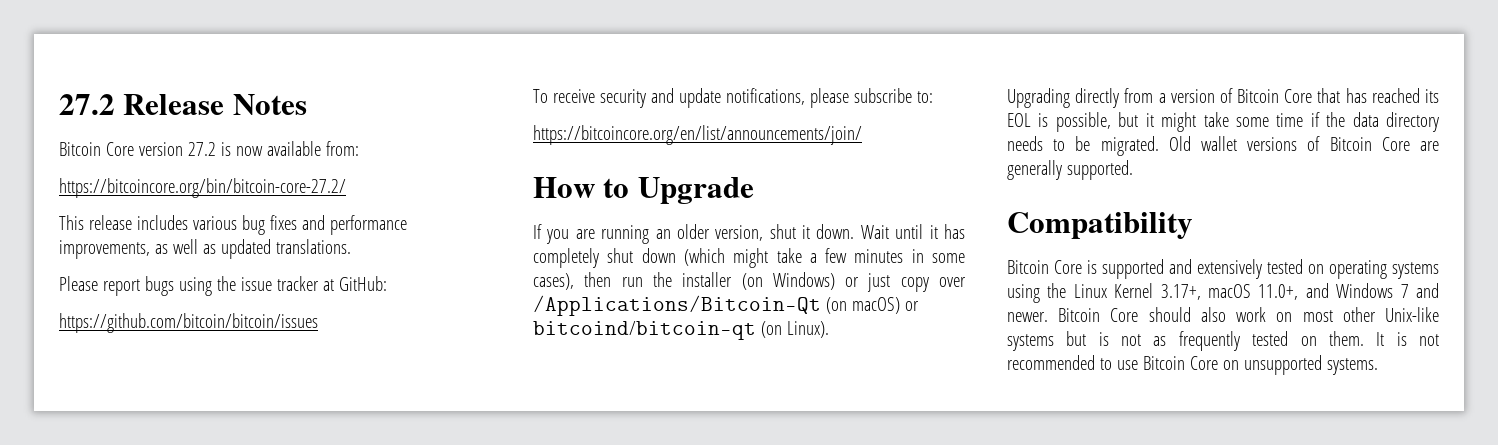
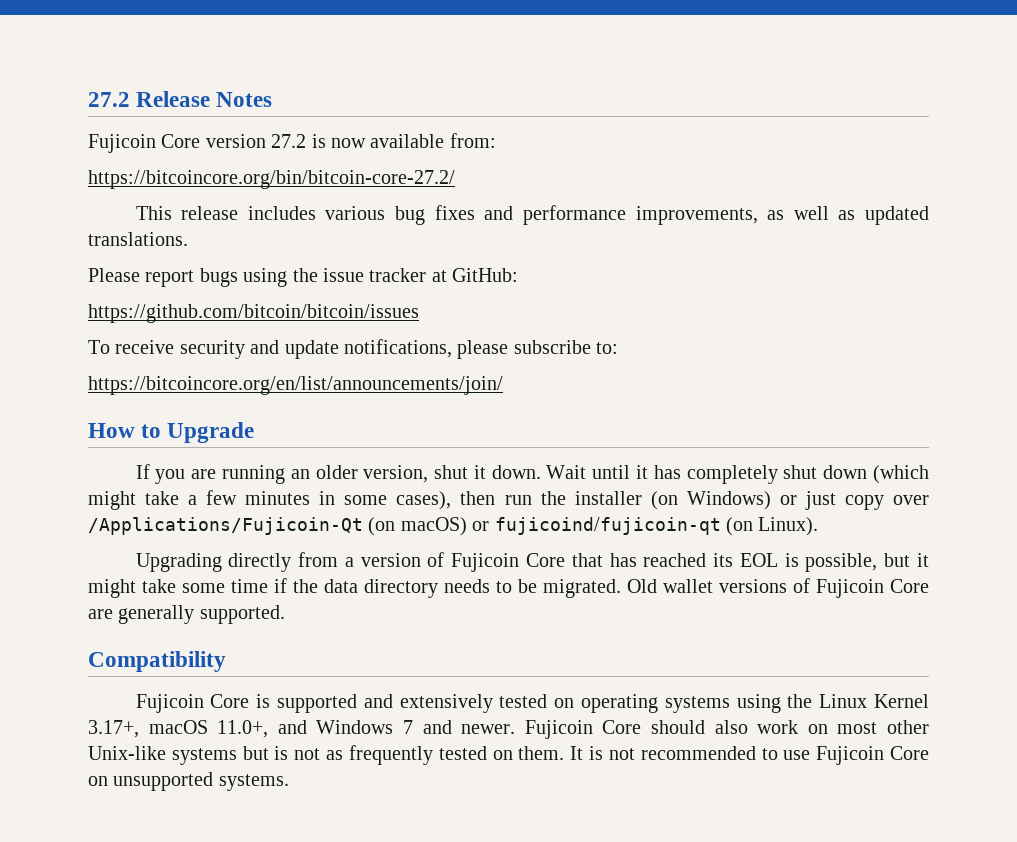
- Bitcoin Core version 27.2 is now available from:
+ Fujicoin Core version 27.2 is now available from:
- Wait until it has completely shut down (which might take a few minutes in some cases), then run the installer (on Windows) or just copy over /Applications/Bitcoin-Qt (on macOS) or bitcoind/bitcoin-qt (on Linux).
+ Wait until it has completely shut down (which might take a few minutes in some cases), then run the installer (on Windows) or just copy over /Applications/Fujicoin-Qt (on macOS) or fujicoind/fujicoin-qt (on Linux).
- Upgrading directly from a version of Bitcoin Core that has reached its EOL is possible, but it might take some time if the data directory needs to be migrated.
+ Upgrading directly from a version of Fujicoin Core that has reached its EOL is possible, but it might take some time if the data directory needs to be migrated.
- Old wallet versions of Bitcoin Core are generally supported.
+ Old wallet versions of Fujicoin Core are generally supported.
- Bitcoin Core is supported and extensively tested on operating systems using the Linux Kernel 3.17+, macOS 11.0+, and Windows 7 and newer.
+ Fujicoin Core is supported and extensively tested on operating systems using the Linux Kernel 3.17+, macOS 11.0+, and Windows 7 and newer.
- Bitcoin Core should also work on most other Unix-like systems but is not as frequently tested on them.
+ Fujicoin Core should also work on most other Unix-like systems but is not as frequently tested on them.
- It is not recommended to use Bitcoin Core on unsupported systems.
+ It is not recommended to use Fujicoin Core on unsupported systems.

